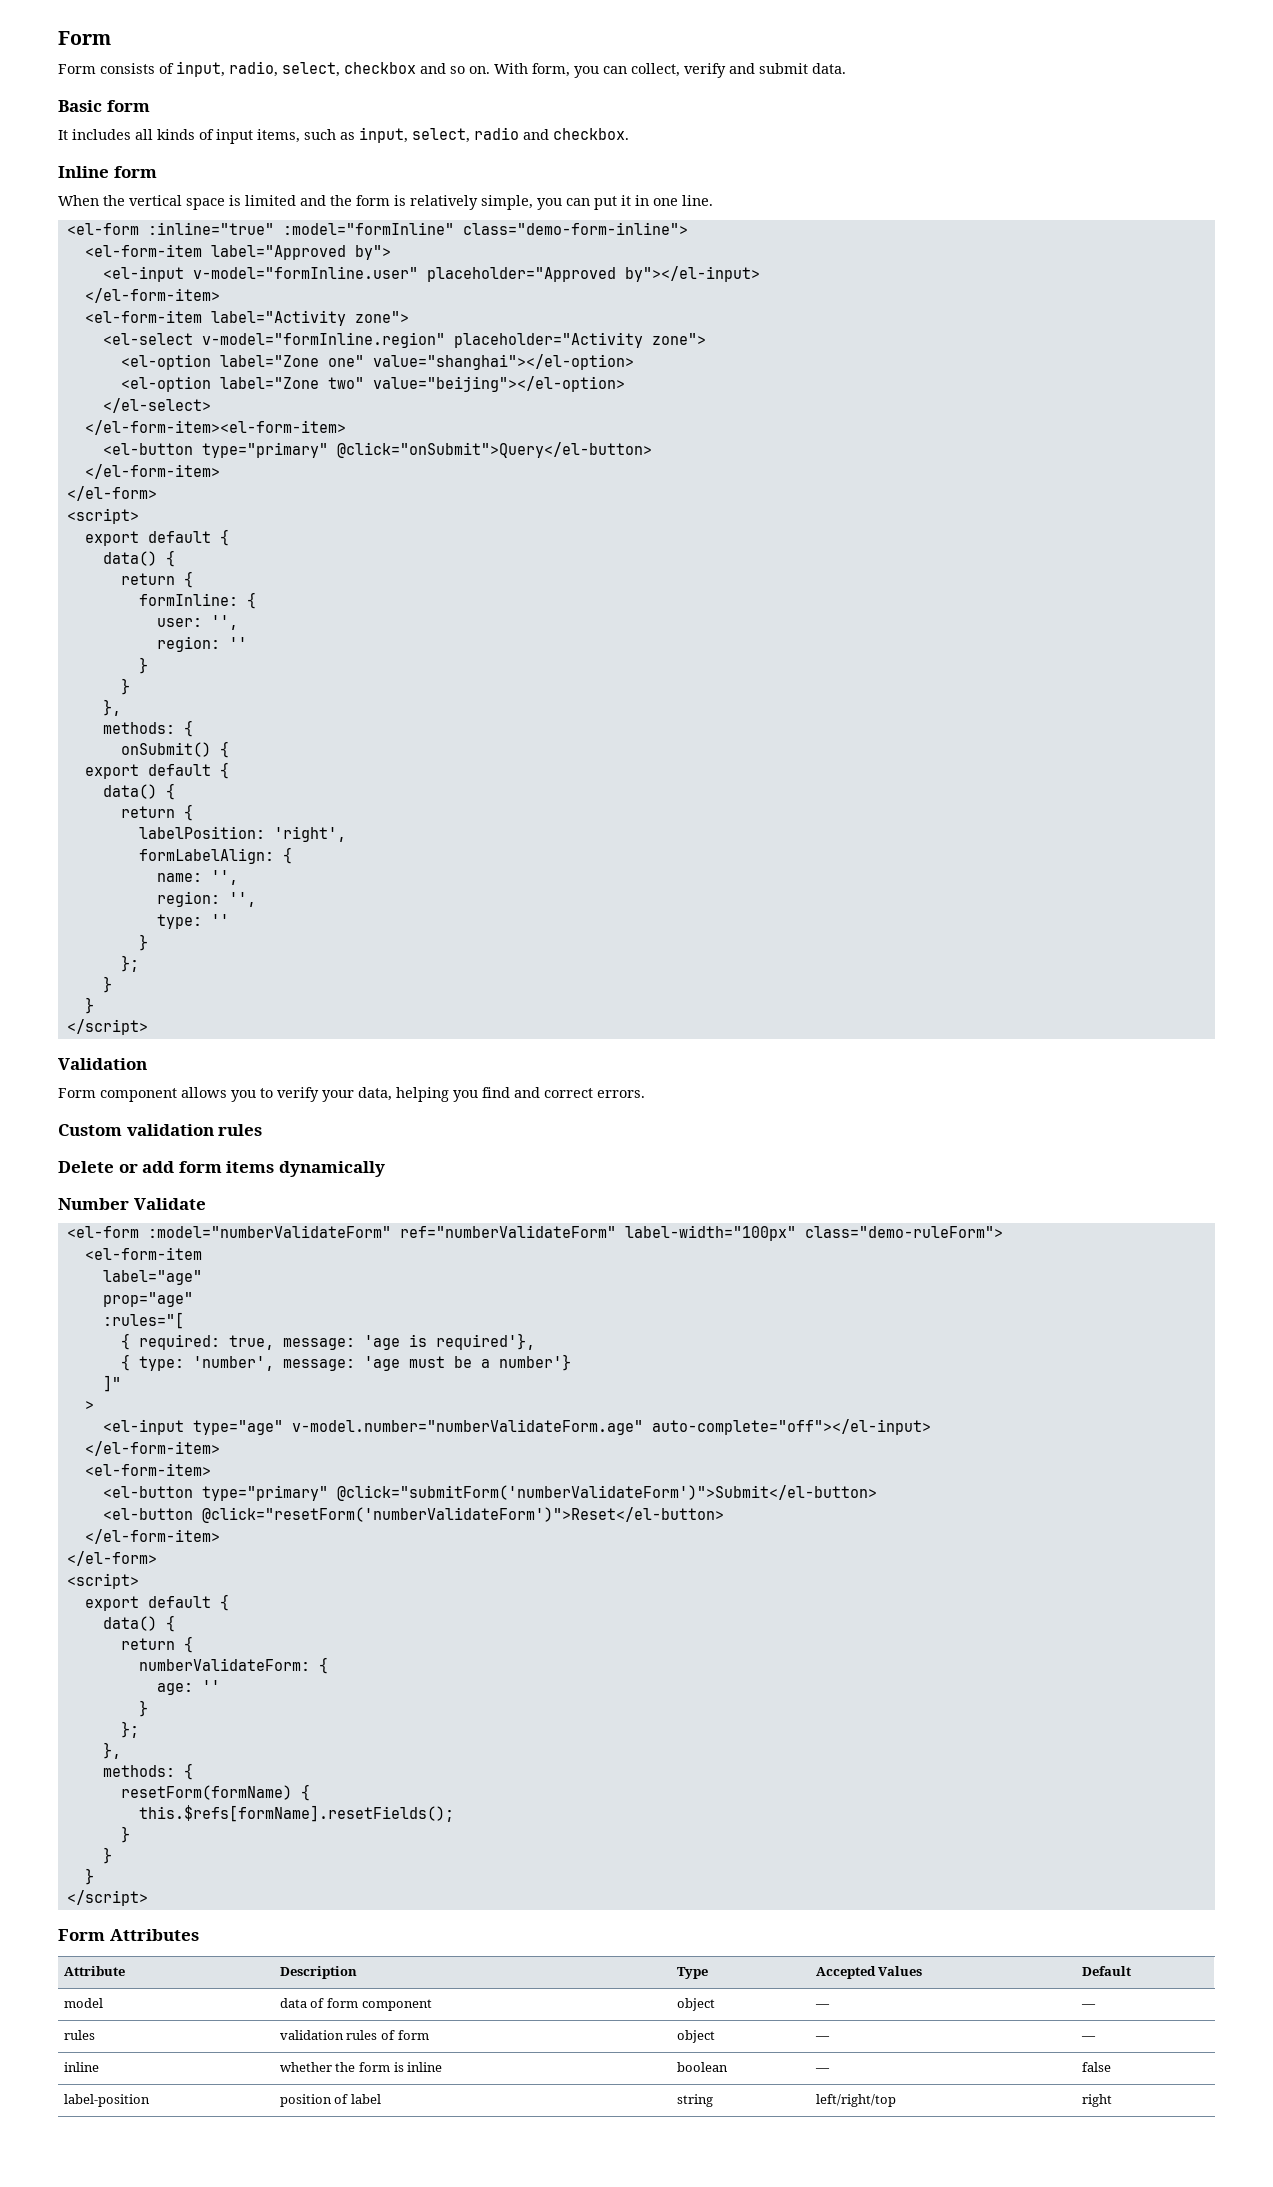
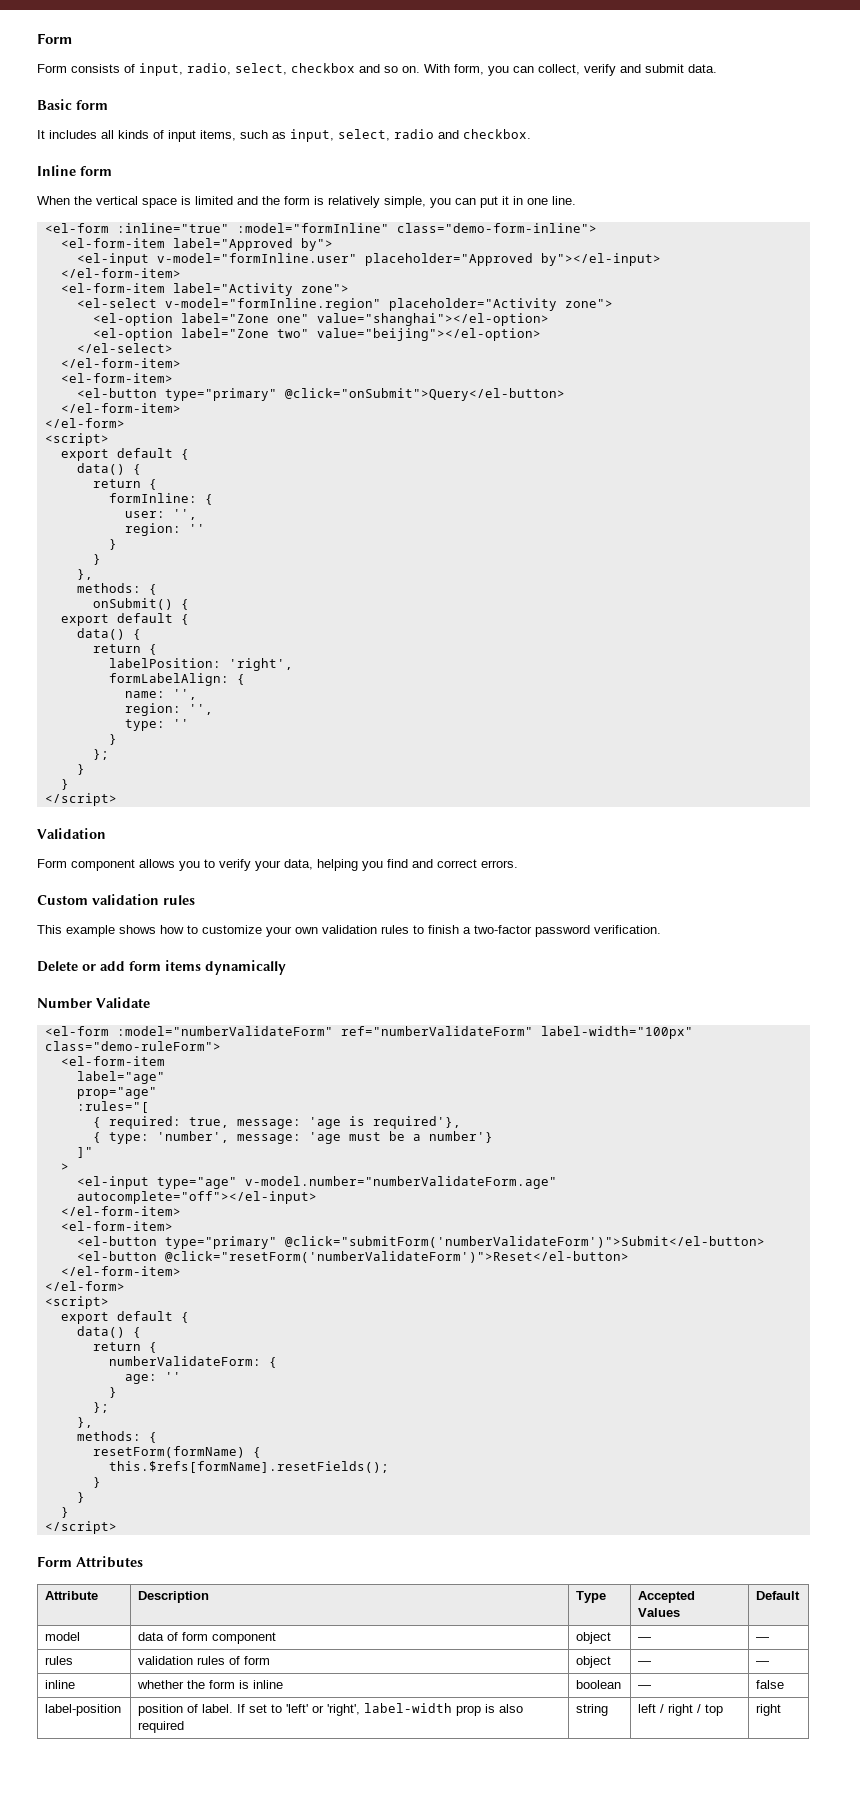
  </el-select>
- </el-form-item><el-form-item>
+ </el-form-item>
+ <el-form-item>
+ This example shows how to customize your own validation rules to finish a two-factor password verification.
- <el-input type="age" v-model.number="numberValidateForm.age" auto-complete="off"></el-input>
+ <el-input type="age" v-model.number="numberValidateForm.age" autocomplete="off"></el-input>
- label-position | position of label | string | left/right/top | right
+ label-position | position of label. If set to 'left' or 'right', label-width prop is also required | string | left / right / top | right

